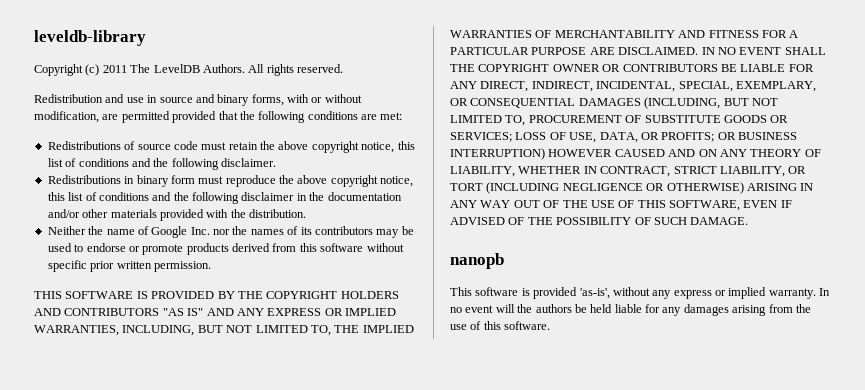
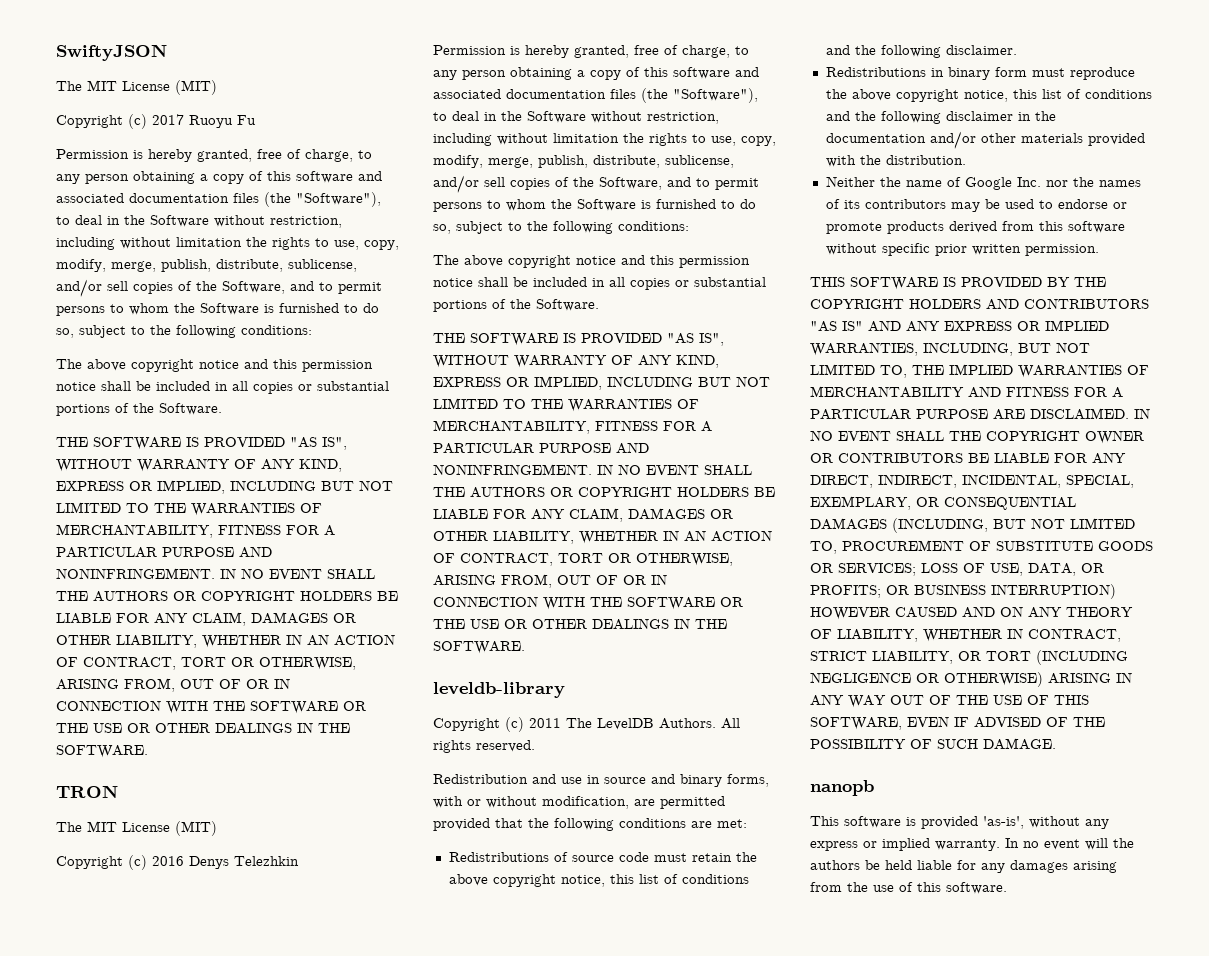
+ SwiftyJSON
+ The MIT License (MIT)
+ Copyright (c) 2017 Ruoyu Fu
+ Permission is hereby granted, free of charge, to any person obtaining a copy of this software and associated documentation files (the "Software"), to deal in the Software without restriction, including without limitation the rights to use, copy, modify, merge, publish, distribute, sublicense, and/or sell copies of the Software, and to permit persons to whom the Software is furnished to do so, subject to the following conditions:
+ The above copyright notice and this permission notice shall be included in all copies or substantial portions of the Software.
+ THE SOFTWARE IS PROVIDED "AS IS", WITHOUT WARRANTY OF ANY KIND, EXPRESS OR IMPLIED, INCLUDING BUT NOT LIMITED TO THE WARRANTIES OF MERCHANTABILITY, FITNESS FOR A PARTICULAR PURPOSE AND NONINFRINGEMENT. IN NO EVENT SHALL THE AUTHORS OR COPYRIGHT HOLDERS BE LIABLE FOR ANY CLAIM, DAMAGES OR OTHER LIABILITY, WHETHER IN AN ACTION OF CONTRACT, TORT OR OTHERWISE, ARISING FROM, OUT OF OR IN CONNECTION WITH THE SOFTWARE OR THE USE OR OTHER DEALINGS IN THE SOFTWARE.
+ TRON
+ The MIT License (MIT)
+ Copyright (c) 2016 Denys Telezhkin
+ Permission is hereby granted, free of charge, to any person obtaining a copy of this software and associated documentation files (the "Software"), to deal in the Software without restriction, including without limitation the rights to use, copy, modify, merge, publish, distribute, sublicense, and/or sell copies of the Software, and to permit persons to whom the Software is furnished to do so, subject to the following conditions:
+ The above copyright notice and this permission notice shall be included in all copies or substantial portions of the Software.
+ THE SOFTWARE IS PROVIDED "AS IS", WITHOUT WARRANTY OF ANY KIND, EXPRESS OR IMPLIED, INCLUDING BUT NOT LIMITED TO THE WARRANTIES OF MERCHANTABILITY, FITNESS FOR A PARTICULAR PURPOSE AND NONINFRINGEMENT. IN NO EVENT SHALL THE AUTHORS OR COPYRIGHT HOLDERS BE LIABLE FOR ANY CLAIM, DAMAGES OR OTHER LIABILITY, WHETHER IN AN ACTION OF CONTRACT, TORT OR OTHERWISE, ARISING FROM, OUT OF OR IN CONNECTION WITH THE SOFTWARE OR THE USE OR OTHER DEALINGS IN THE SOFTWARE.

